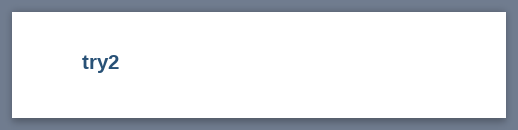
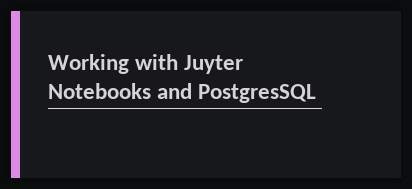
- try2
+ Working with Juyter Notebooks and PostgresSQL

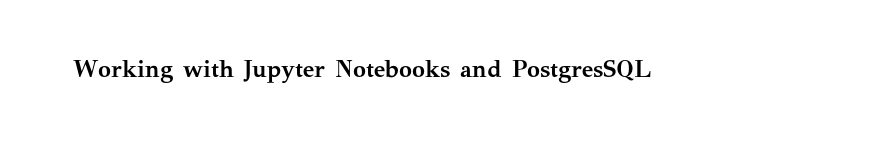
- Working with Juyter Notebooks and PostgresSQL
+ Working with Jupyter Notebooks and PostgresSQL

